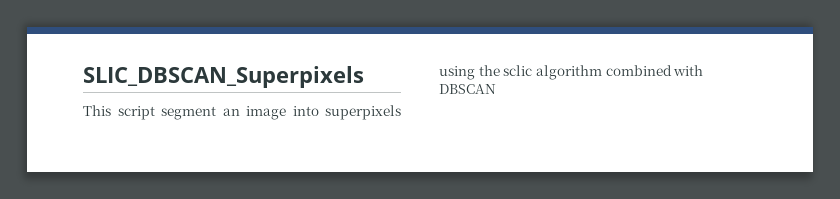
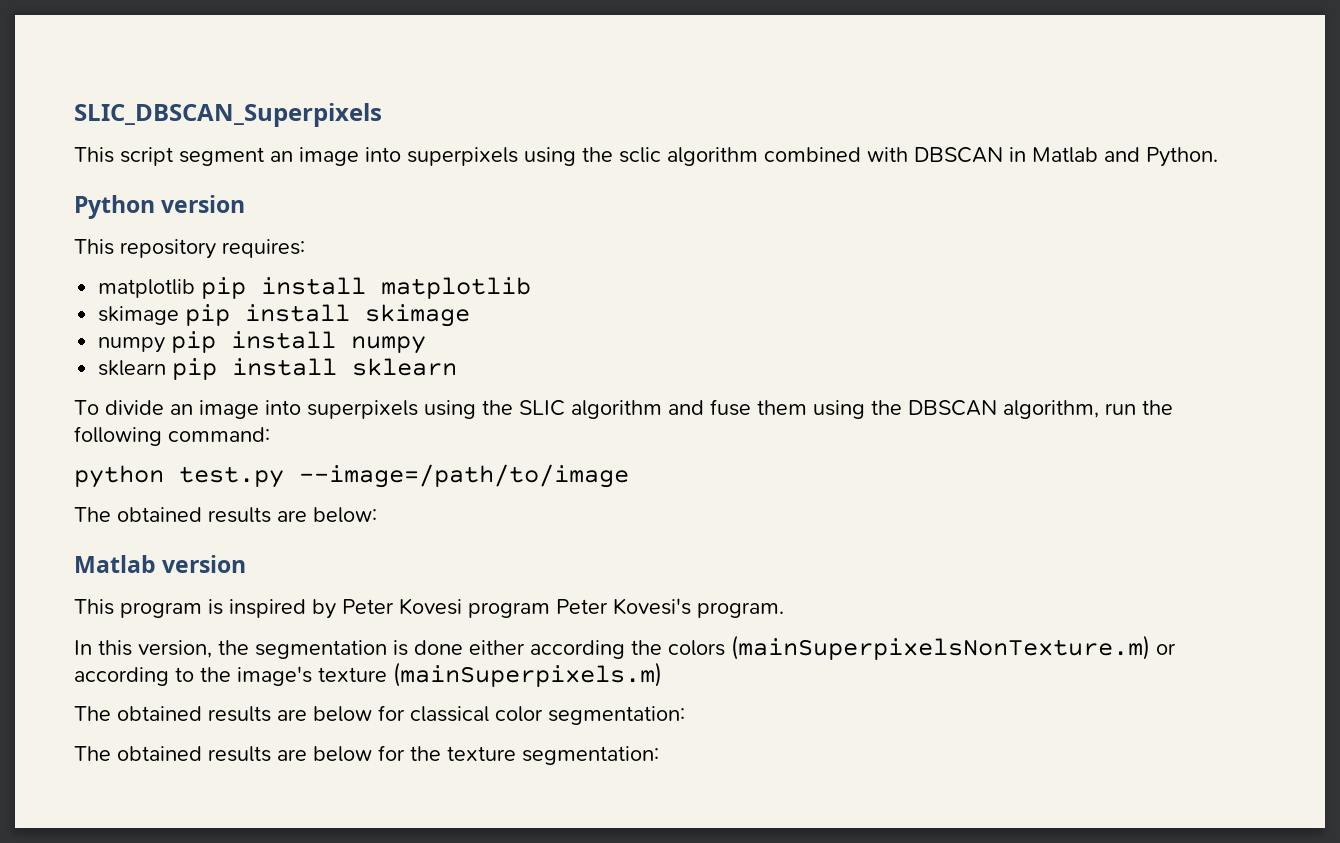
- This script segment an image into superpixels using the sclic algorithm combined with DBSCAN
+ This script segment an image into superpixels using the sclic algorithm combined with DBSCAN in Matlab and Python.
+ Python version
+ This repository requires:
+ matplotlib pip install matplotlib
+ skimage pip install skimage
+ numpy pip install numpy
+ sklearn pip install sklearn
+ To divide an image into superpixels using the SLIC algorithm and fuse them using the DBSCAN algorithm, run the following command:
+ python test.py --image=/path/to/image
+ The obtained results are below:
+ Matlab version
+ This program is inspired by Peter Kovesi program Peter Kovesi's program.
+ In this version, the segmentation is done either according the colors (mainSuperpixelsNonTexture.m) or according to the image's texture (mainSuperpixels.m)
+ The obtained results are below for classical color segmentation:
+ The obtained results are below for the texture segmentation:

